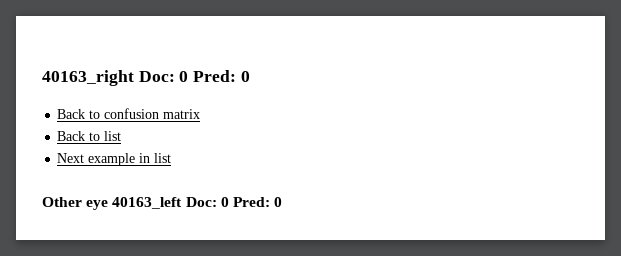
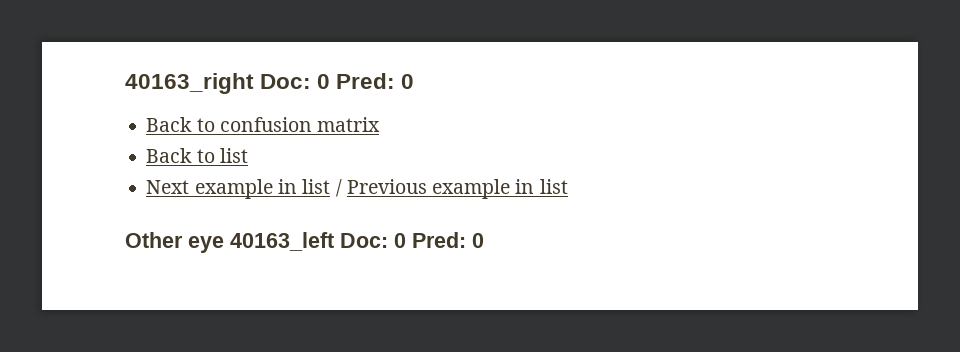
- Next example in list
+ Next example in list / Previous example in list

